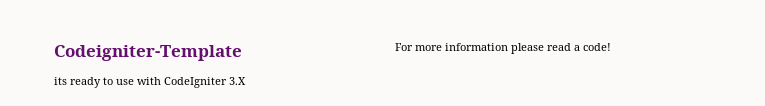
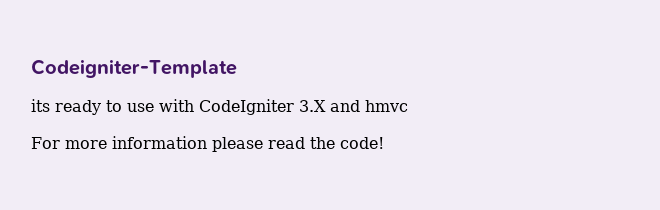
- its ready to use with CodeIgniter 3.X
+ its ready to use with CodeIgniter 3.X and hmvc
- For more information please read a code!
+ For more information please read the code!

